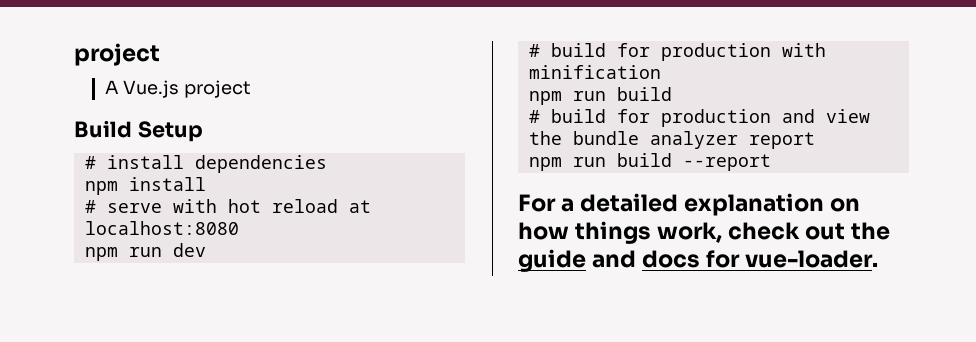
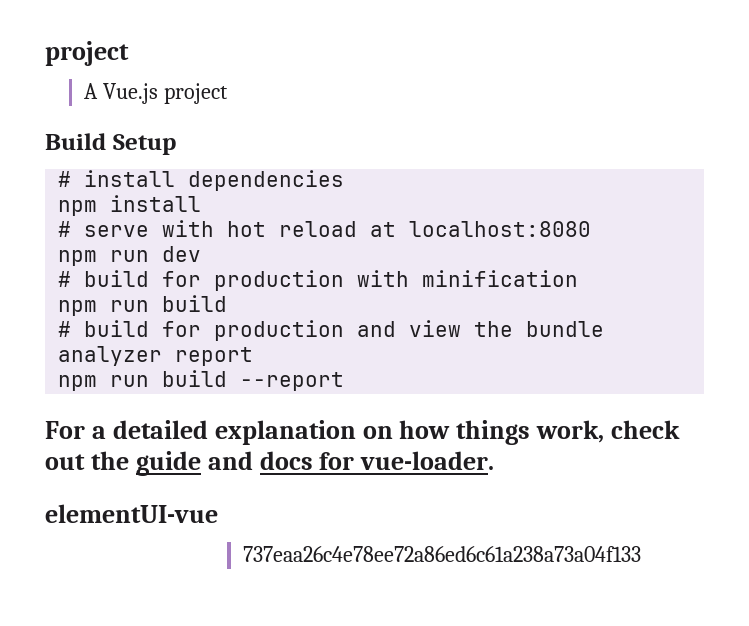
+ elementUI-vue
+ 737eaa26c4e78ee72a86ed6c61a238a73a04f133

